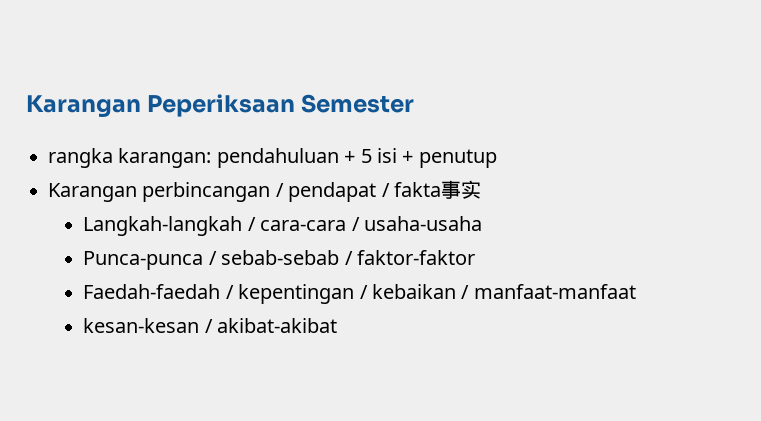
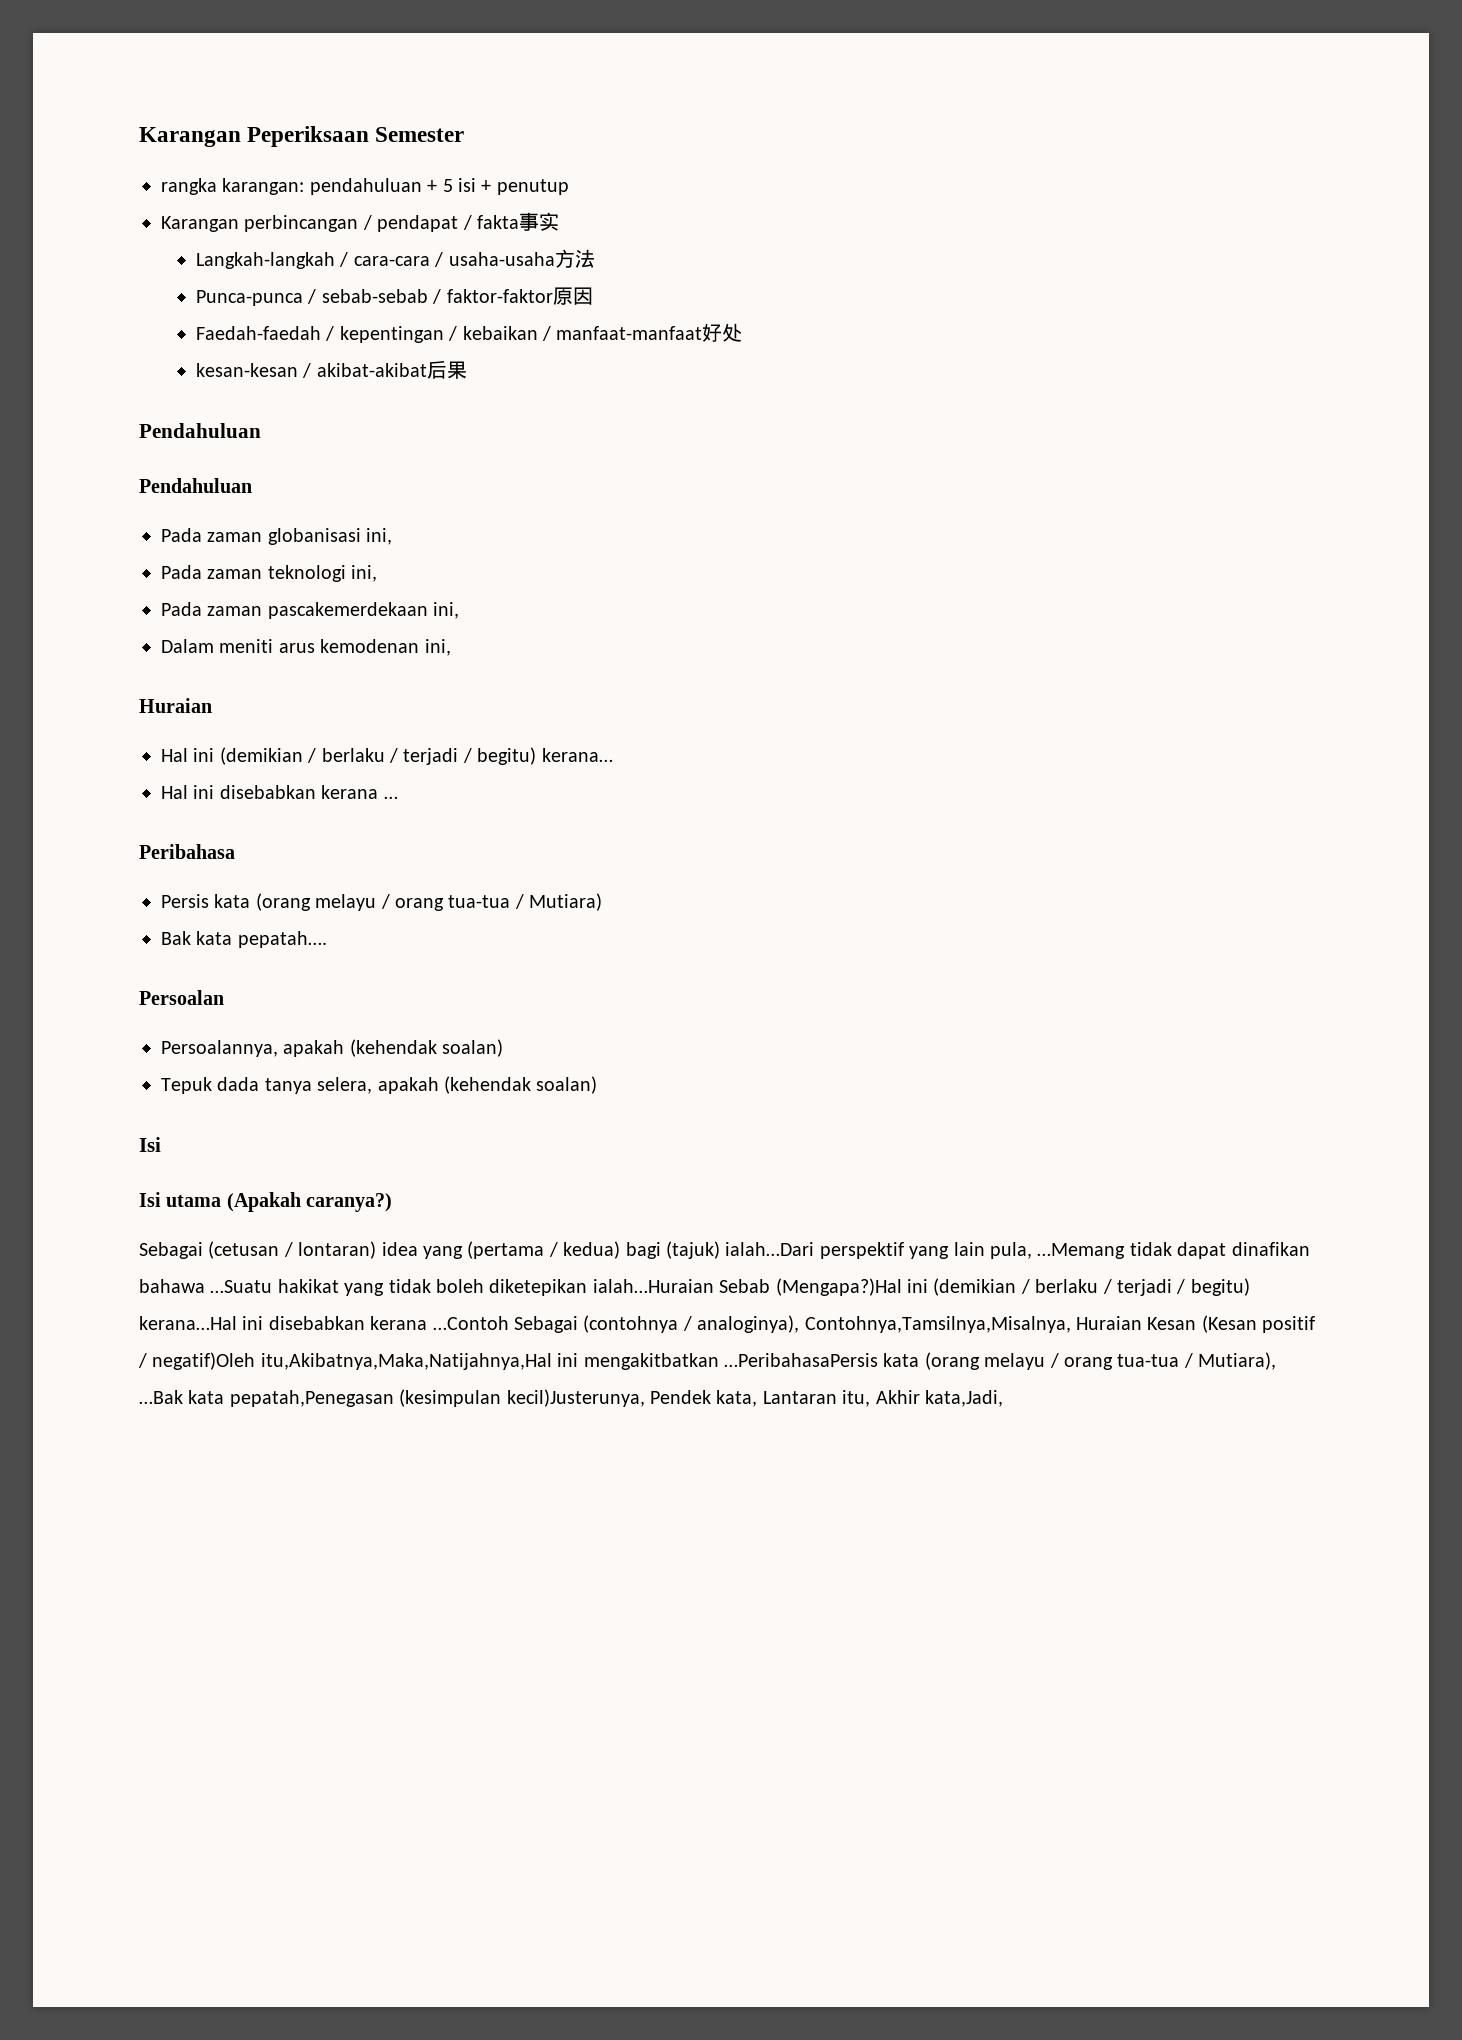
- Langkah-langkah / cara-cara / usaha-usaha
+ Langkah-langkah / cara-cara / usaha-usaha方法
- Punca-punca / sebab-sebab / faktor-faktor
+ Punca-punca / sebab-sebab / faktor-faktor原因
- Faedah-faedah / kepentingan / kebaikan / manfaat-manfaat
+ Faedah-faedah / kepentingan / kebaikan / manfaat-manfaat好处
- kesan-kesan / akibat-akibat
+ kesan-kesan / akibat-akibat后果
+ Pendahuluan
+ Pendahuluan
+ Pada zaman globanisasi ini,
+ Pada zaman teknologi ini,
+ Pada zaman pascakemerdekaan ini,
+ Dalam meniti arus kemodenan ini,
+ Huraian
+ Hal ini (demikian / berlaku / terjadi / begitu) kerana…
+ Hal ini disebabkan kerana …
+ Peribahasa
+ Persis kata (orang melayu / orang tua-tua / Mutiara)
+ Bak kata pepatah….
+ Persoalan
+ Persoalannya, apakah (kehendak soalan)
+ Tepuk dada tanya selera, apakah (kehendak soalan)
+ Isi
+ Isi utama (Apakah caranya?)
+ Sebagai (cetusan / lontaran) idea yang (pertama / kedua) bagi (tajuk) ialah…Dari perspektif yang lain pula, …Memang tidak dapat dinafikan bahawa …Suatu hakikat yang tidak boleh diketepikan ialah…Huraian Sebab (Mengapa?)Hal ini (demikian / berlaku / terjadi / begitu) kerana…Hal ini disebabkan kerana …Contoh Sebagai (contohnya / analoginya), Contohnya,Tamsilnya,Misalnya, Huraian Kesan (Kesan positif / negatif)Oleh itu,Akibatnya,Maka,Natijahnya,Hal ini mengakitbatkan …PeribahasaPersis kata (orang melayu / orang tua-tua / Mutiara), …Bak kata pepatah,Penegasan (kesimpulan kecil)Justerunya, Pendek kata, Lantaran itu, Akhir kata,Jadi,

